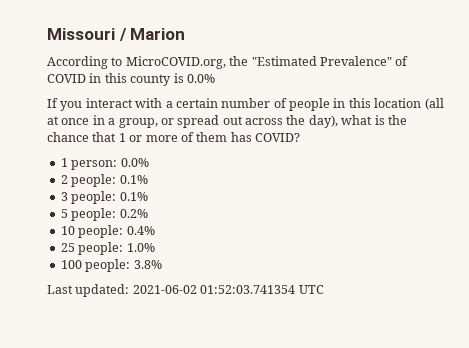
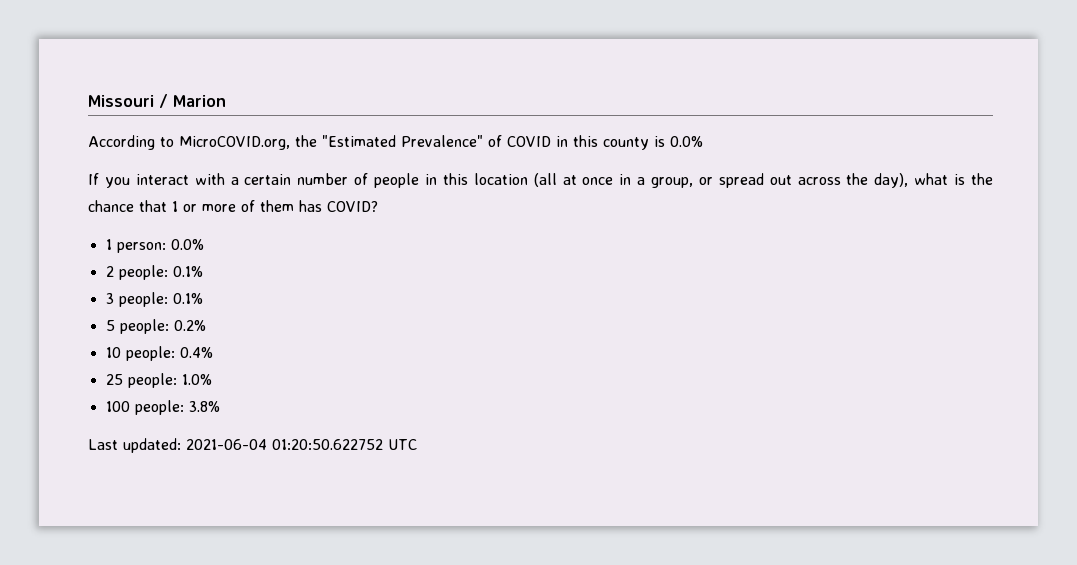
- Last updated: 2021-06-02 01:52:03.741354 UTC
+ Last updated: 2021-06-04 01:20:50.622752 UTC

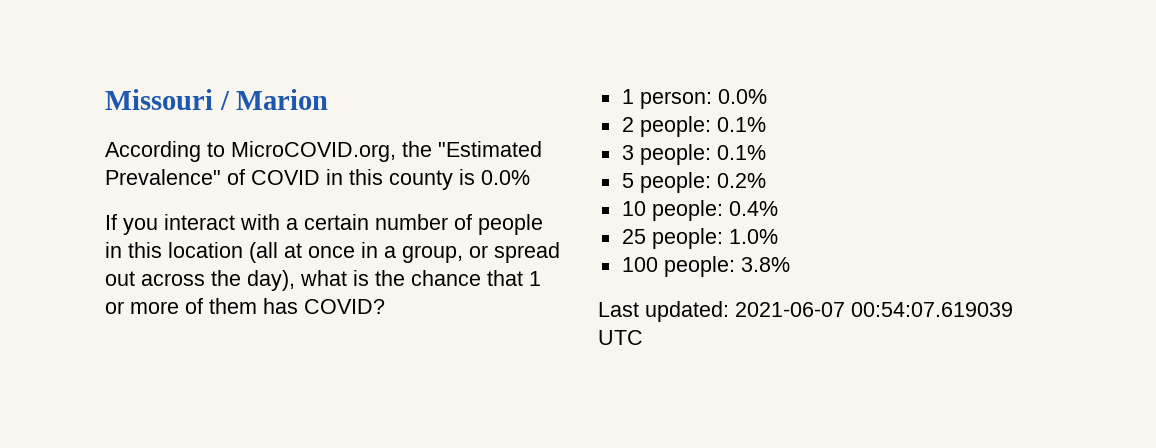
- Last updated: 2021-06-04 01:20:50.622752 UTC
+ Last updated: 2021-06-07 00:54:07.619039 UTC

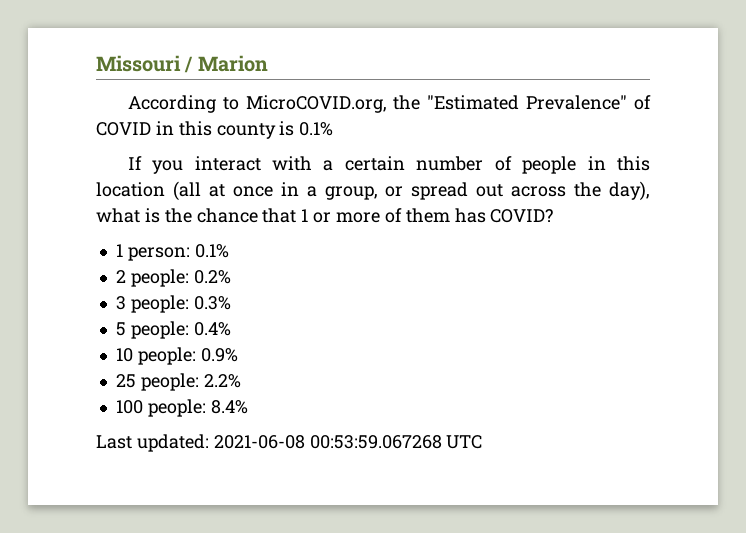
- According to MicroCOVID.org, the "Estimated Prevalence" of COVID in this county is 0.0%
+ According to MicroCOVID.org, the "Estimated Prevalence" of COVID in this county is 0.1%
- 1 person: 0.0%
+ 1 person: 0.1%
- 2 people: 0.1%
+ 2 people: 0.2%
- 3 people: 0.1%
+ 3 people: 0.3%
- 5 people: 0.2%
+ 5 people: 0.4%
- 10 people: 0.4%
+ 10 people: 0.9%
- 25 people: 1.0%
+ 25 people: 2.2%
- 100 people: 3.8%
+ 100 people: 8.4%
- Last updated: 2021-06-07 00:54:07.619039 UTC
+ Last updated: 2021-06-08 00:53:59.067268 UTC

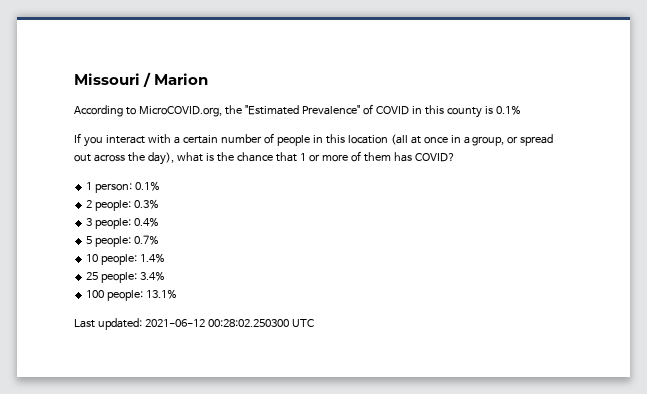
- 2 people: 0.2%
+ 2 people: 0.3%
- 3 people: 0.3%
+ 3 people: 0.4%
- 5 people: 0.4%
+ 5 people: 0.7%
- 10 people: 0.9%
+ 10 people: 1.4%
- 25 people: 2.2%
+ 25 people: 3.4%
- 100 people: 8.4%
+ 100 people: 13.1%
- Last updated: 2021-06-08 00:53:59.067268 UTC
+ Last updated: 2021-06-12 00:28:02.250300 UTC

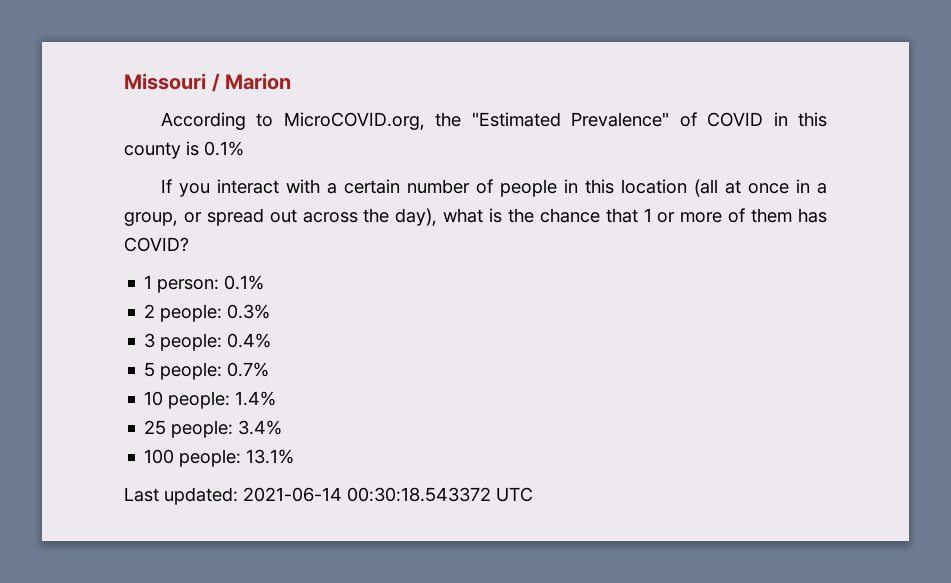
- Last updated: 2021-06-12 00:28:02.250300 UTC
+ Last updated: 2021-06-14 00:30:18.543372 UTC

